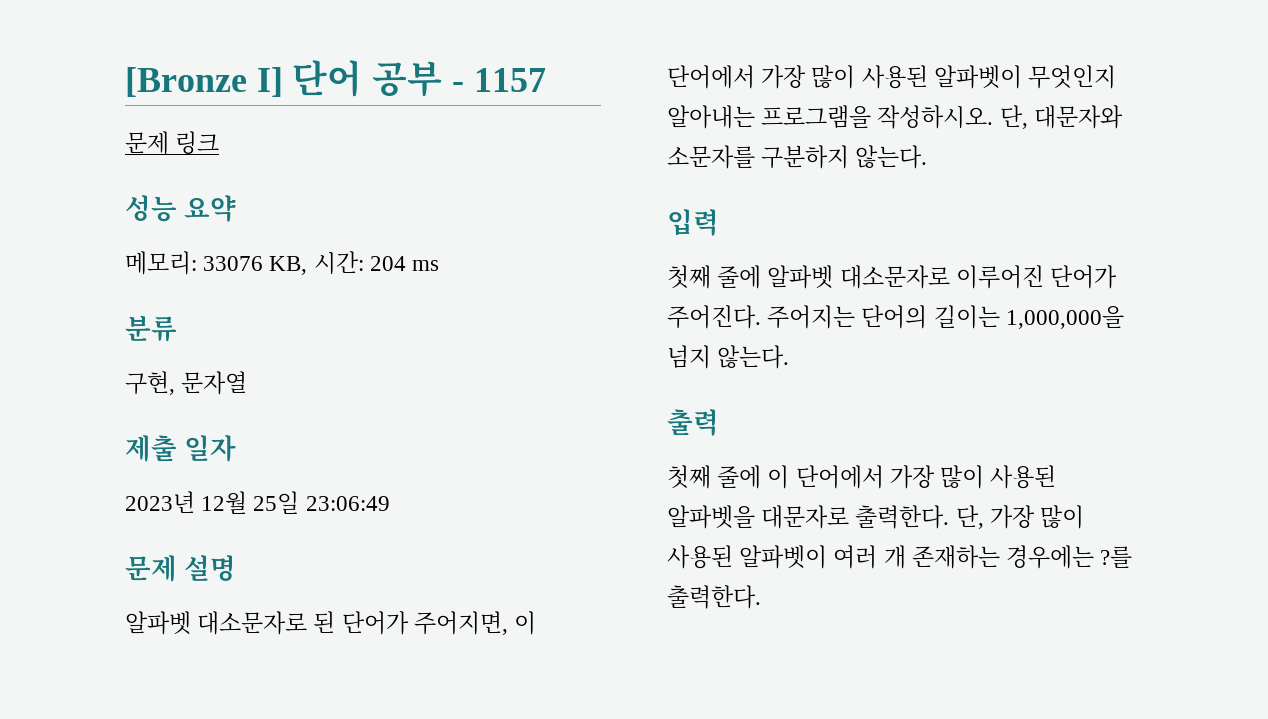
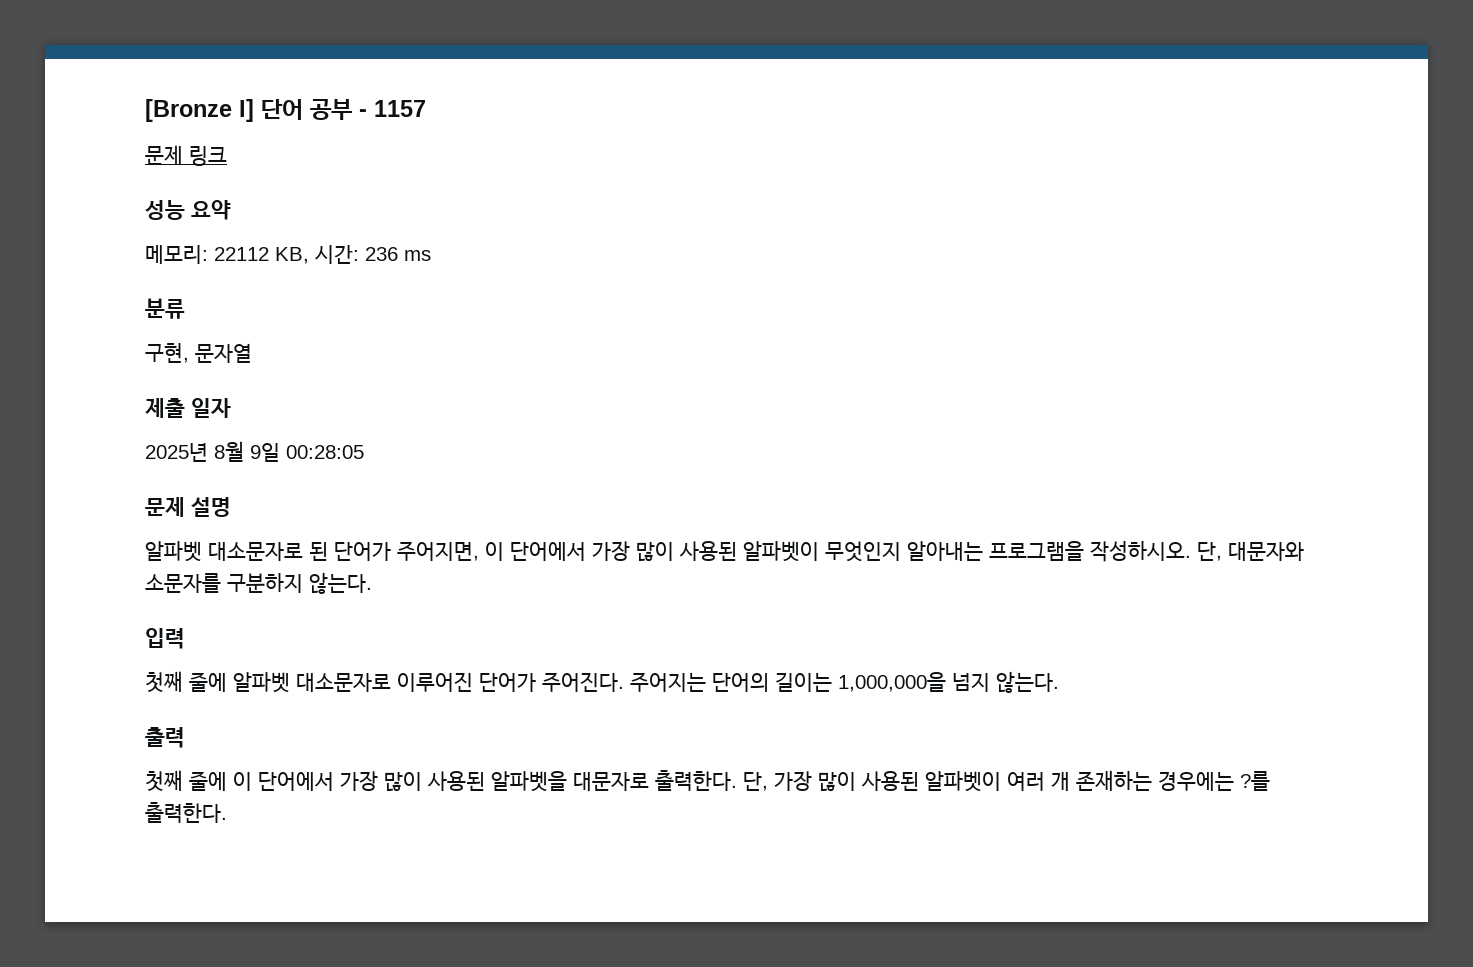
- 메모리: 33076 KB, 시간: 204 ms
+ 메모리: 22112 KB, 시간: 236 ms
- 2023년 12월 25일 23:06:49
+ 2025년 8월 9일 00:28:05

